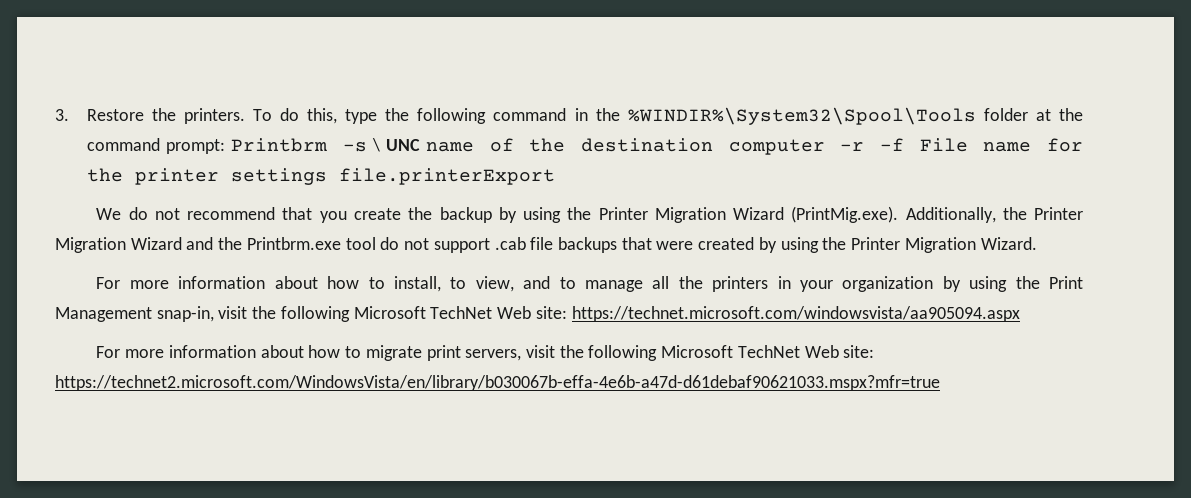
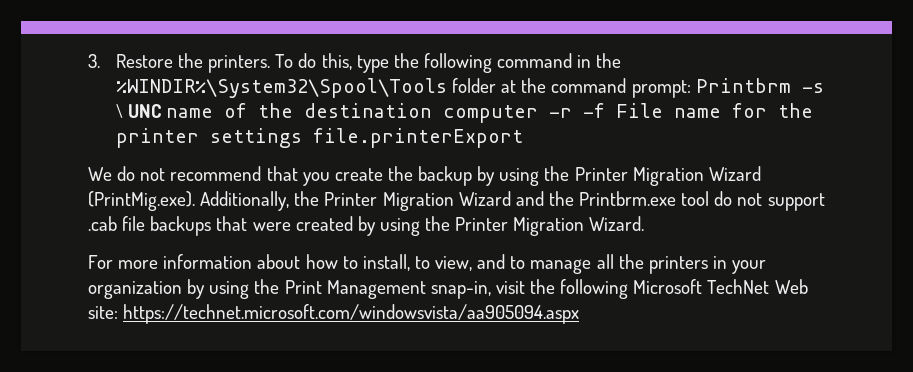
- For more information about how to migrate print servers, visit the following Microsoft TechNet Web site: https://technet2.microsoft.com/WindowsVista/en/library/b030067b-effa-4e6b-a47d-d61debaf90621033.mspx?mfr=true

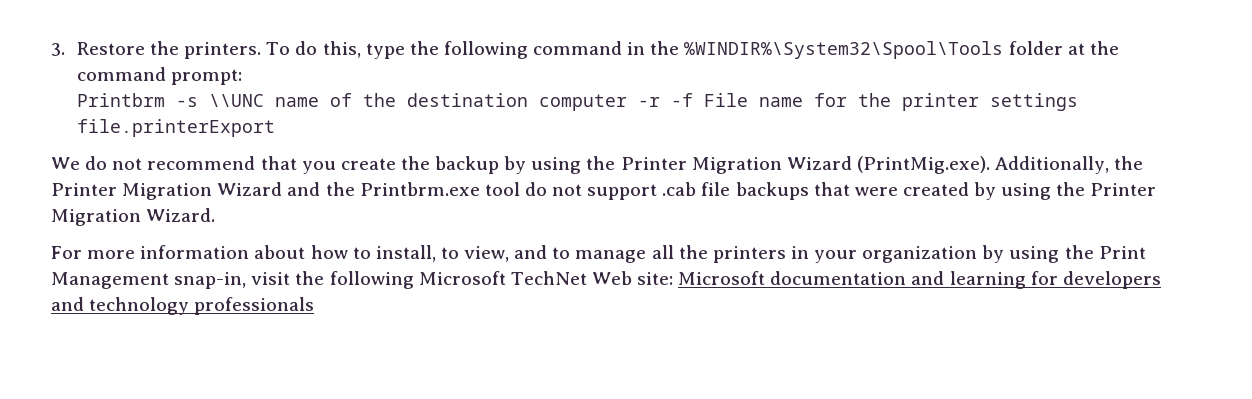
- To do this, type the following command in the %WINDIR%\System32\Spool\Tools folder at the command prompt: Printbrm -s \ UNC name of the destination computer -r -f File name for the printer settings file.printerExport
+ To do this, type the following command in the %WINDIR%\System32\Spool\Tools folder at the command prompt:
+ Printbrm -s \\UNC name of the destination computer -r -f File name for the printer settings file.printerExport
- For more information about how to install, to view, and to manage all the printers in your organization by using the Print Management snap-in, visit the following Microsoft TechNet Web site: https://technet.microsoft.com/windowsvista/aa905094.aspx
+ For more information about how to install, to view, and to manage all the printers in your organization by using the Print Management snap-in, visit the following Microsoft TechNet Web site: Microsoft documentation and learning for developers and technology professionals

